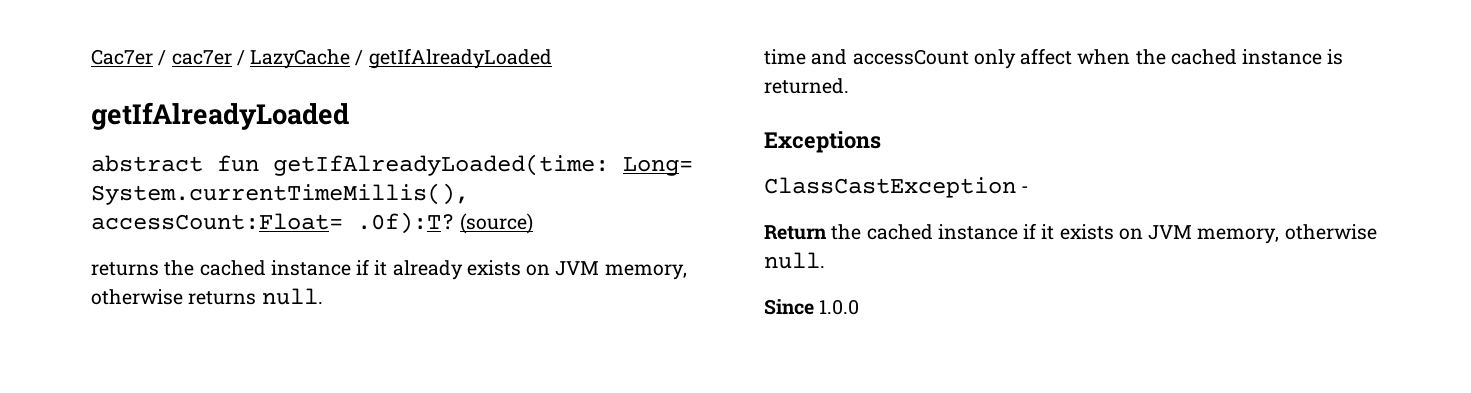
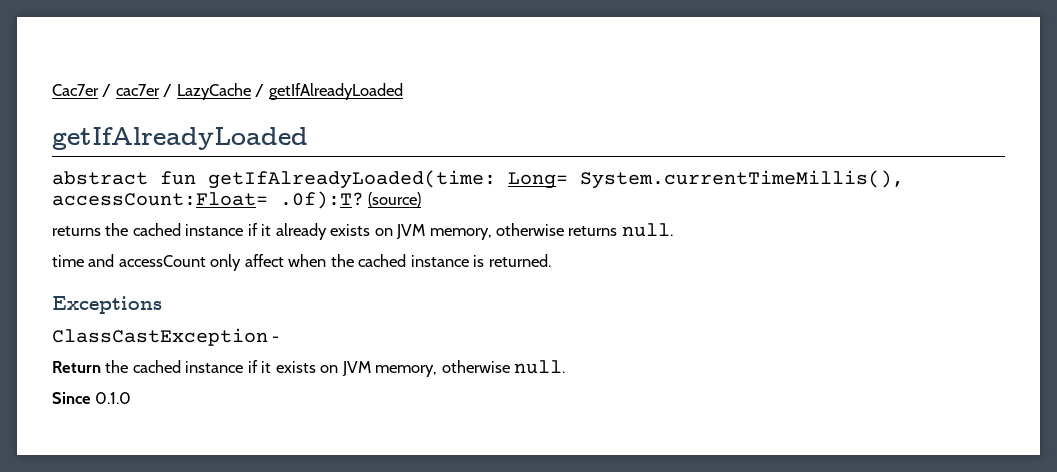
- Since 1.0.0
+ Since 0.1.0

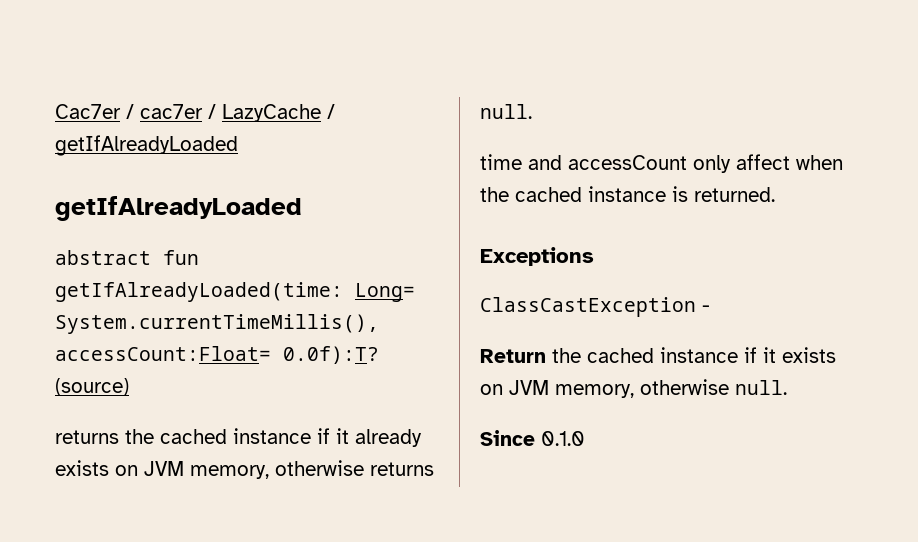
- abstract fun getIfAlreadyLoaded(time: Long= System.currentTimeMillis(), accessCount:Float= .0f):T?
+ abstract fun getIfAlreadyLoaded(time: Long= System.currentTimeMillis(), accessCount:Float= 0.0f):T?

